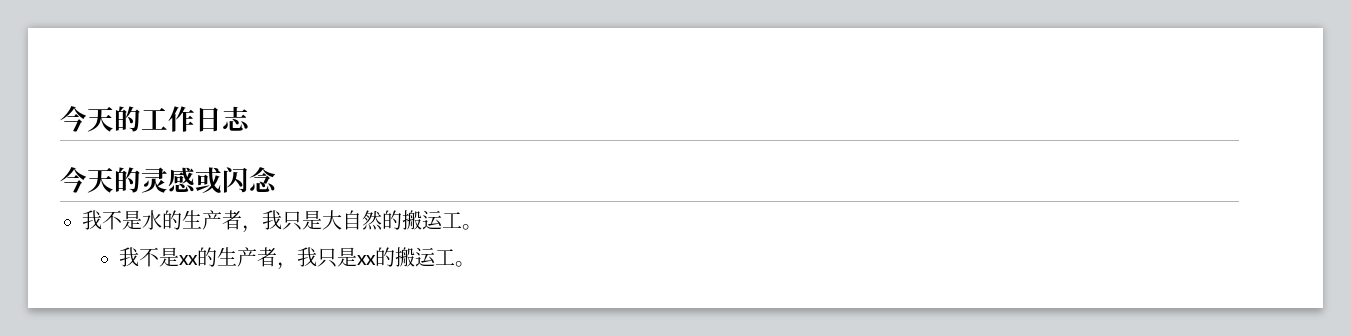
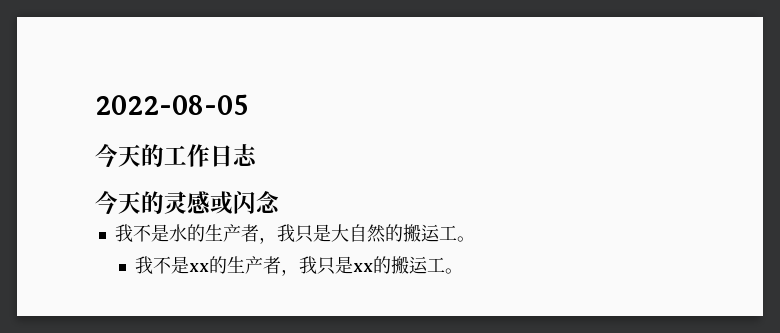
+ 2022-08-05

